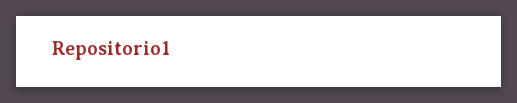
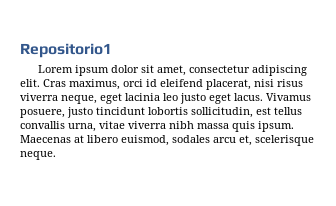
+ Lorem ipsum dolor sit amet, consectetur adipiscing elit. Cras maximus, orci id eleifend placerat, nisi risus viverra neque, eget lacinia leo justo eget lacus. Vivamus posuere, justo tincidunt lobortis sollicitudin, est tellus convallis urna, vitae viverra nibh massa quis ipsum. Maecenas at libero euismod, sodales arcu et, scelerisque neque.

